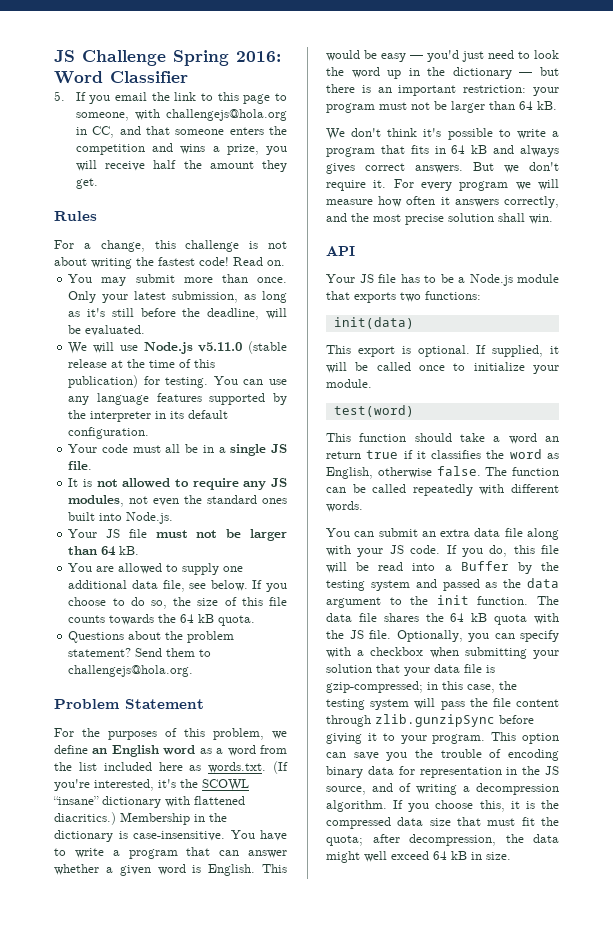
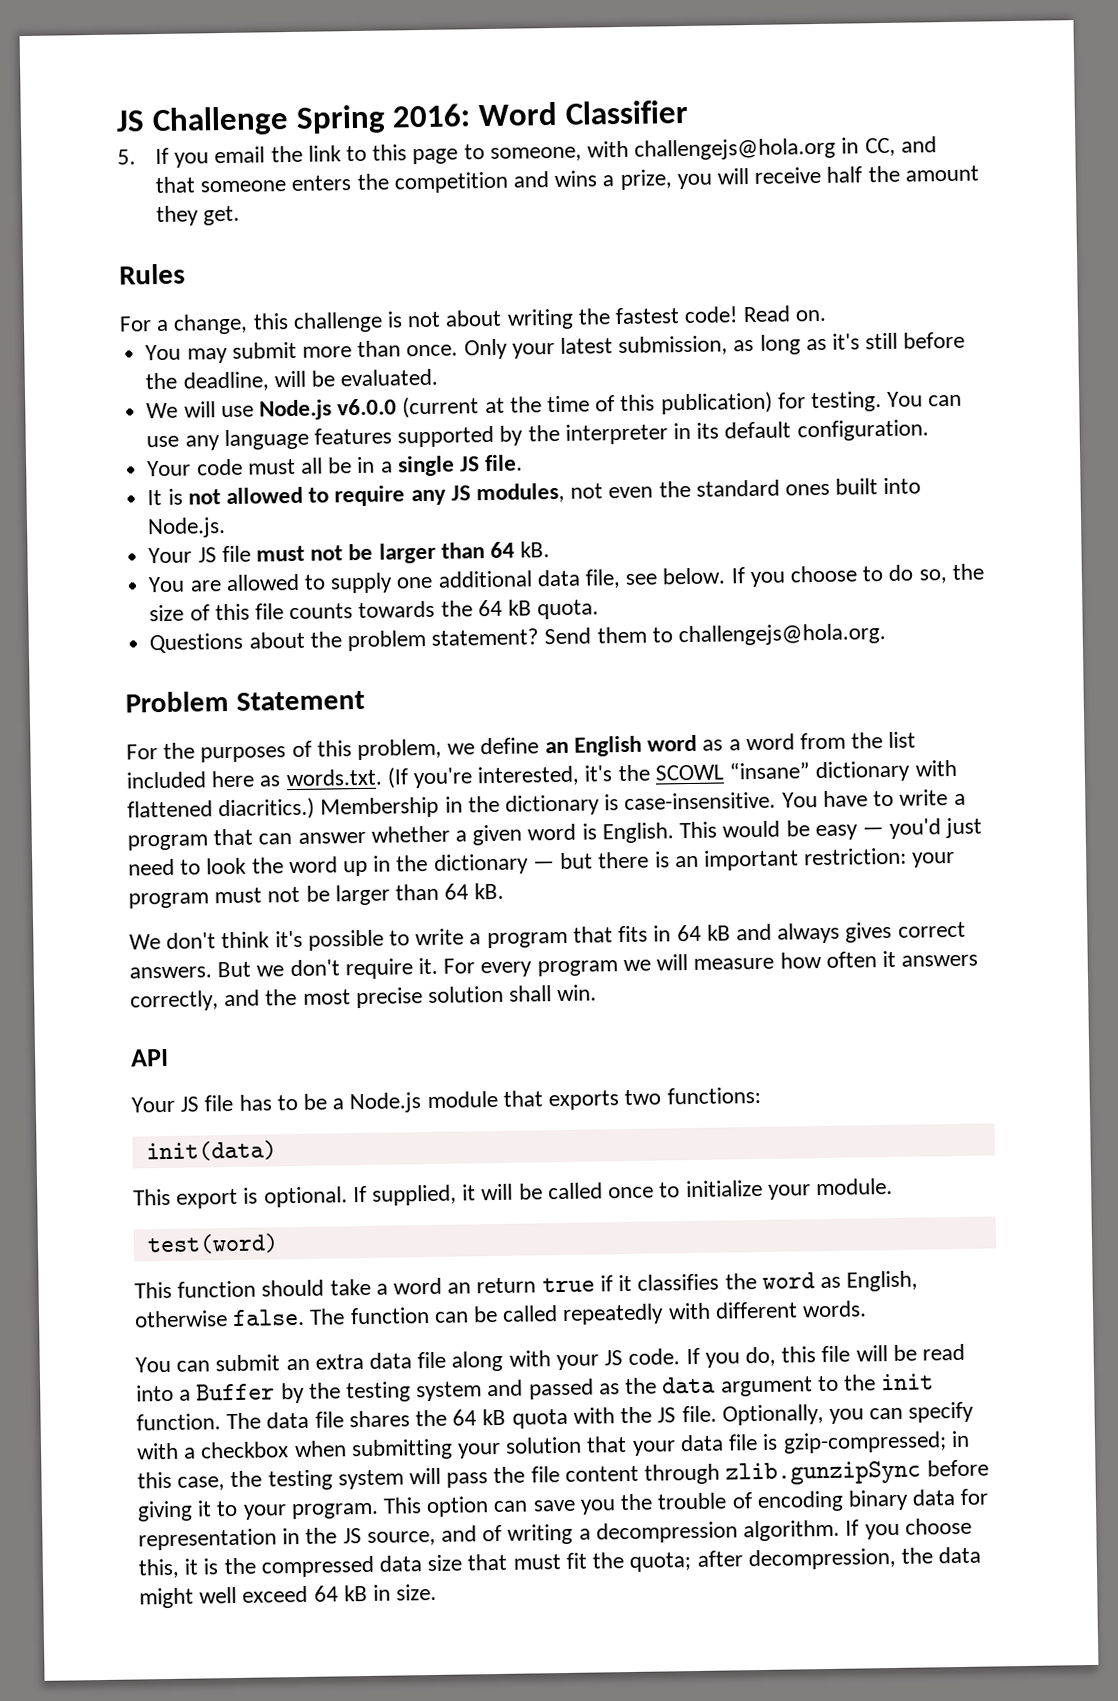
- We will use Node.js v5.11.0 (stable release at the time of this publication) for testing.
+ We will use Node.js v6.0.0 (current at the time of this publication) for testing.

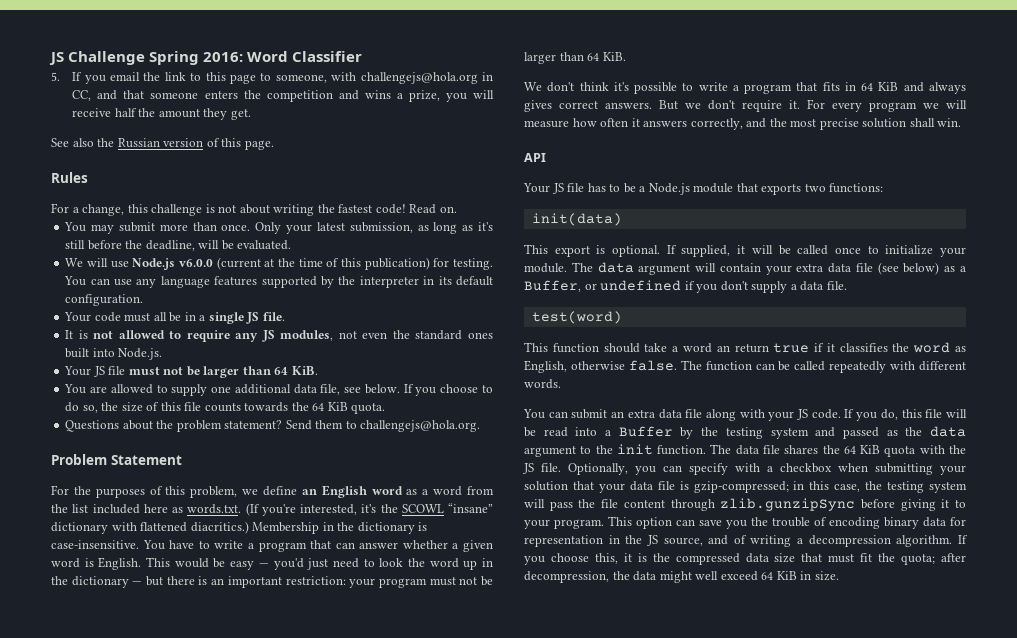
+ See also the Russian version of this page.
- Your JS file must not be larger than 64 kB.
+ Your JS file must not be larger than 64 KiB.
- If you choose to do so, the size of this file counts towards the 64 kB quota.
+ If you choose to do so, the size of this file counts towards the 64 KiB quota.
- This would be easy — you'd just need to look the word up in the dictionary — but there is an important restriction: your program must not be larger than 64 kB.
+ This would be easy — you'd just need to look the word up in the dictionary — but there is an important restriction: your program must not be larger than 64 KiB.
- We don't think it's possible to write a program that fits in 64 kB and always gives correct answers.
+ We don't think it's possible to write a program that fits in 64 KiB and always gives correct answers.
+ The data argument will contain your extra data file (see below) as a Buffer, or undefined if you don't supply a data file.
- The data file shares the 64 kB quota with the JS file.
+ The data file shares the 64 KiB quota with the JS file.
- If you choose this, it is the compressed data size that must fit the quota; after decompression, the data might well exceed 64 kB in size.
+ If you choose this, it is the compressed data size that must fit the quota; after decompression, the data might well exceed 64 KiB in size.

